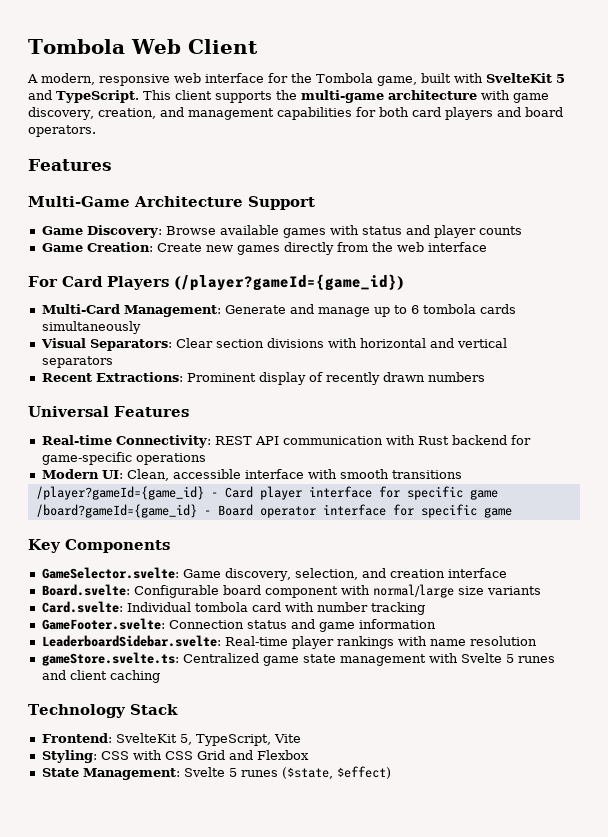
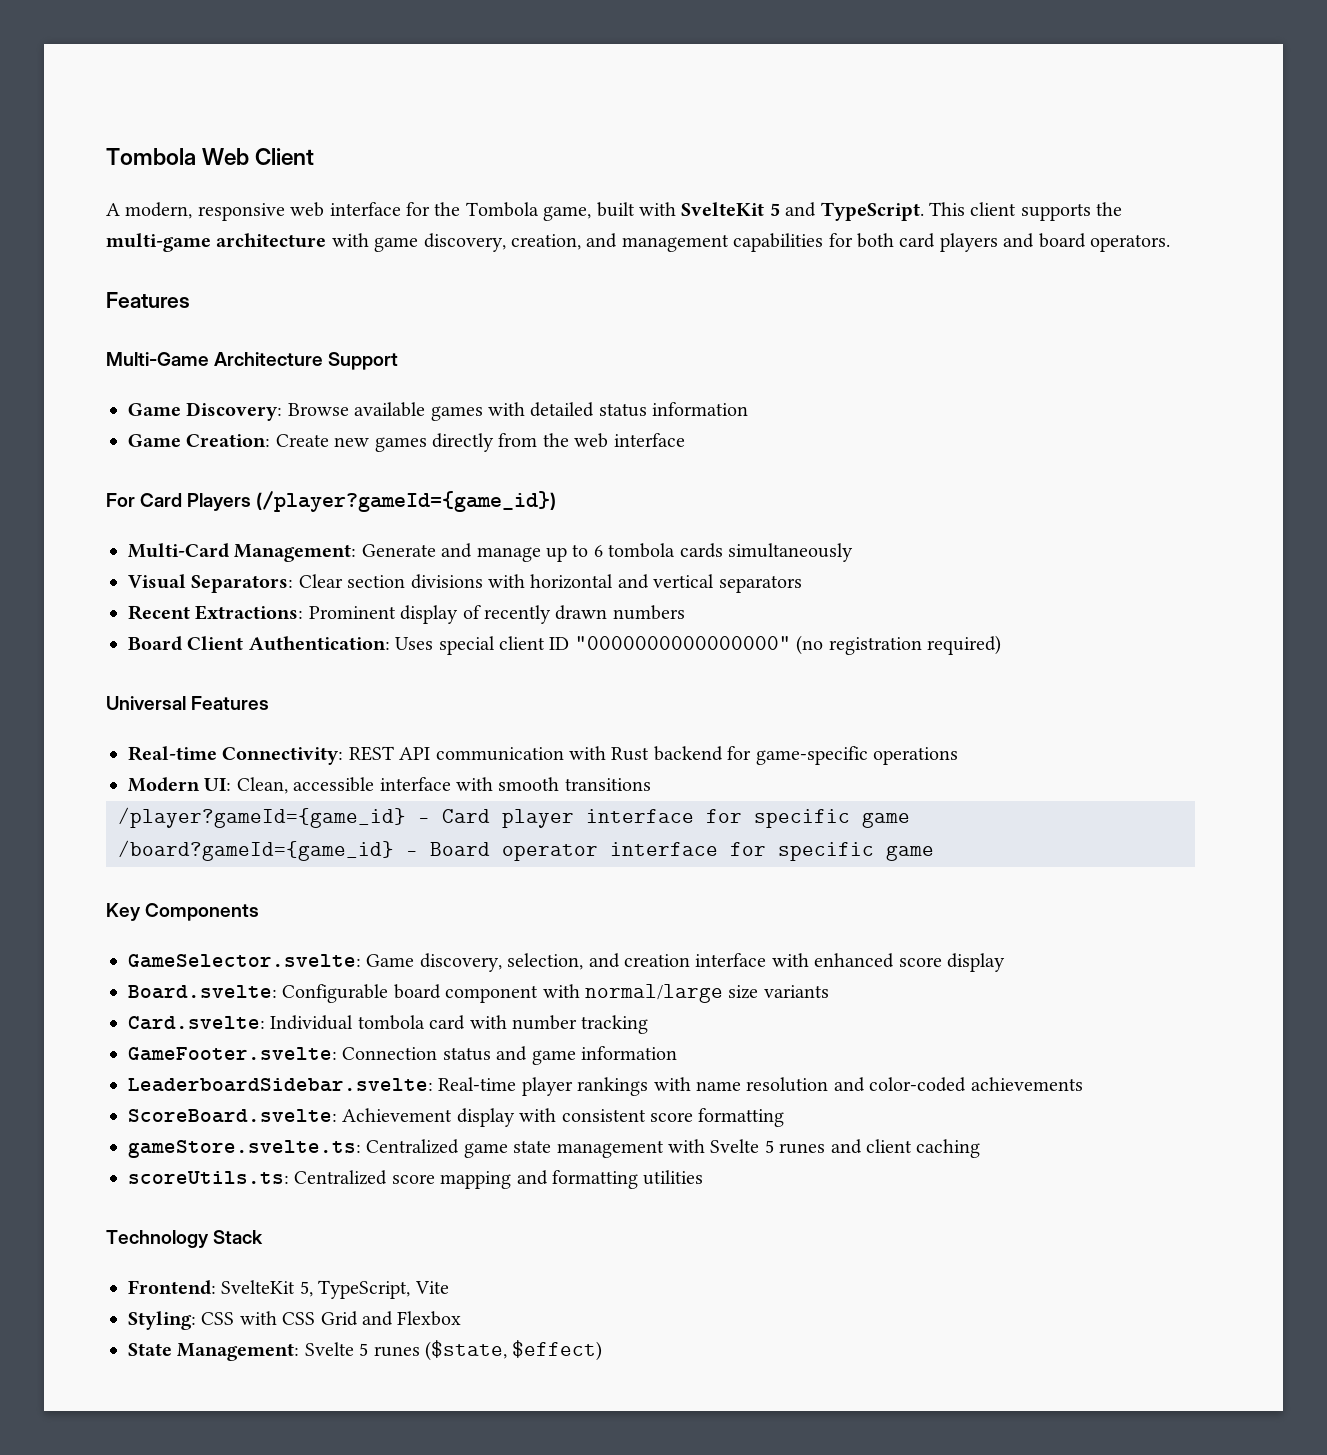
- Game Discovery: Browse available games with status and player counts
+ Game Discovery: Browse available games with detailed status information
+ Board Client Authentication: Uses special client ID "0000000000000000" (no registration required)
- GameSelector.svelte: Game discovery, selection, and creation interface
+ GameSelector.svelte: Game discovery, selection, and creation interface with enhanced score display
- LeaderboardSidebar.svelte: Real-time player rankings with name resolution
+ LeaderboardSidebar.svelte: Real-time player rankings with name resolution and color-coded achievements
+ ScoreBoard.svelte: Achievement display with consistent score formatting
+ scoreUtils.ts: Centralized score mapping and formatting utilities

